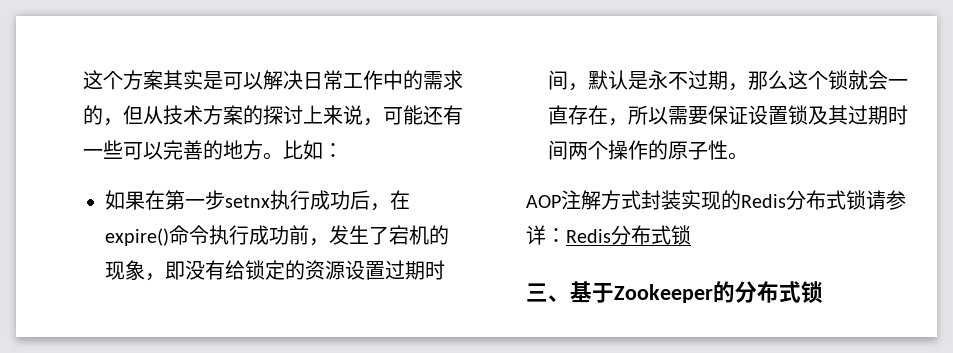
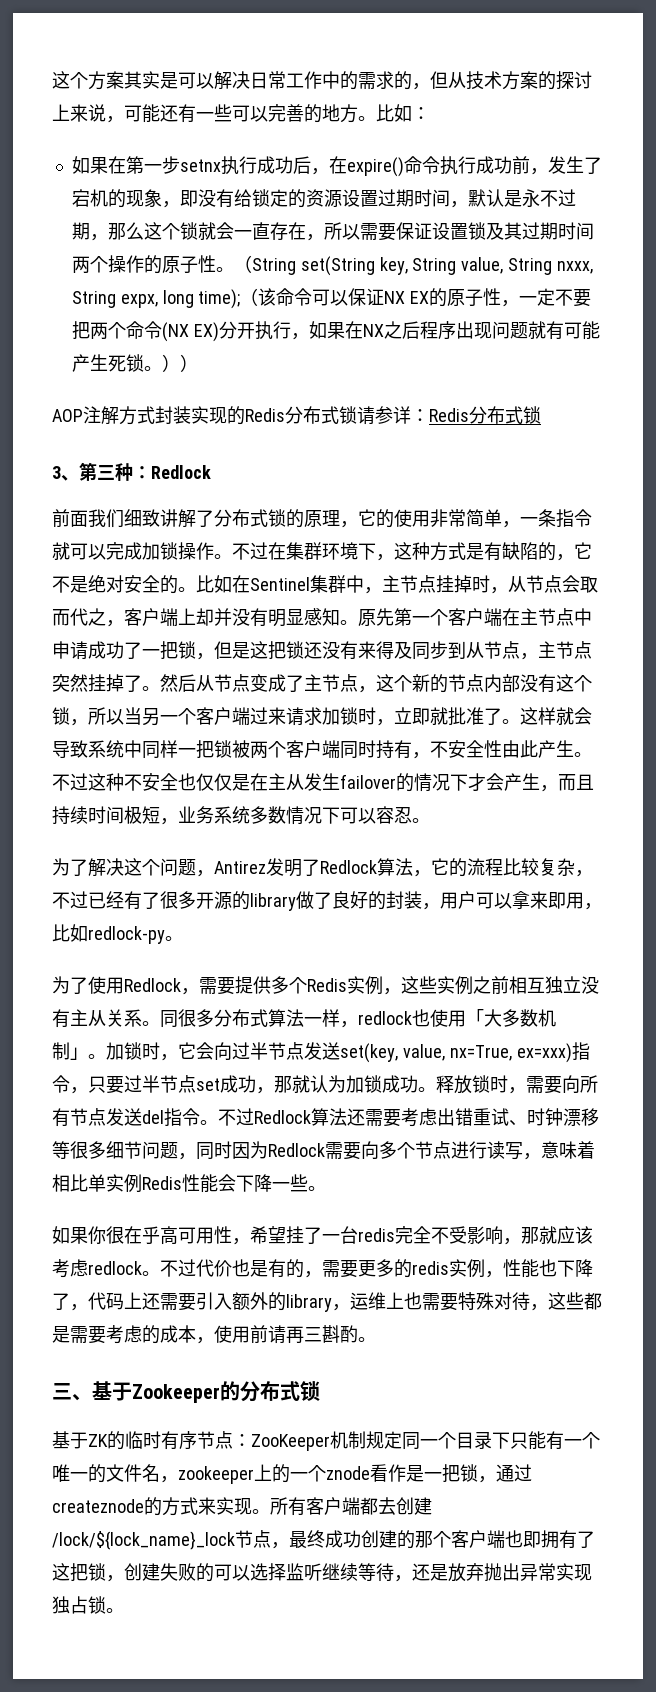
+ （String set(String key, String value, String nxxx, String expx, long time);（该命令可以保证NX EX的原子性，一定不要把两个命令(NX EX)分开执行，如果在NX之后程序出现问题就有可能产生死锁。））
+ 3、第三种：Redlock
+ 前面我们细致讲解了分布式锁的原理，它的使用非常简单，一条指令就可以完成加锁操作。不过在集群环境下，这种方式是有缺陷的，它不是绝对安全的。比如在Sentinel集群中，主节点挂掉时，从节点会取而代之，客户端上却并没有明显感知。原先第一个客户端在主节点中申请成功了一把锁，但是这把锁还没有来得及同步到从节点，主节点突然挂掉了。然后从节点变成了主节点，这个新的节点内部没有这个锁，所以当另一个客户端过来请求加锁时，立即就批准了。这样就会导致系统中同样一把锁被两个客户端同时持有，不安全性由此产生。不过这种不安全也仅仅是在主从发生failover的情况下才会产生，而且持续时间极短，业务系统多数情况下可以容忍。
+ 为了解决这个问题，Antirez发明了Redlock算法，它的流程比较复杂，不过已经有了很多开源的library做了良好的封装，用户可以拿来即用，比如redlock-py。
+ 为了使用Redlock，需要提供多个Redis实例，这些实例之前相互独立没有主从关系。同很多分布式算法一样，redlock也使用「大多数机制」。加锁时，它会向过半节点发送set(key, value, nx=True, ex=xxx)指令，只要过半节点set成功，那就认为加锁成功。释放锁时，需要向所有节点发送del指令。不过Redlock算法还需要考虑出错重试、时钟漂移等很多细节问题，同时因为Redlock需要向多个节点进行读写，意味着相比单实例Redis性能会下降一些。
+ 如果你很在乎高可用性，希望挂了一台redis完全不受影响，那就应该考虑redlock。不过代价也是有的，需要更多的redis实例，性能也下降了，代码上还需要引入额外的library，运维上也需要特殊对待，这些都是需要考虑的成本，使用前请再三斟酌。
+ 基于ZK的临时有序节点：ZooKeeper机制规定同一个目录下只能有一个唯一的文件名，zookeeper上的一个znode看作是一把锁，通过createznode的方式来实现。所有客户端都去创建/lock/${lock_name}_lock节点，最终成功创建的那个客户端也即拥有了这把锁，创建失败的可以选择监听继续等待，还是放弃抛出异常实现独占锁。

